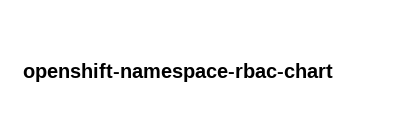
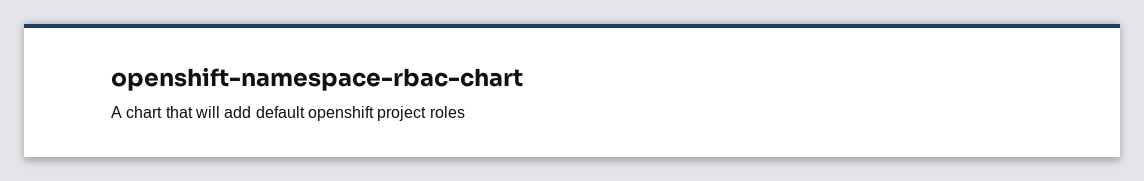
+ A chart that will add default openshift project roles

